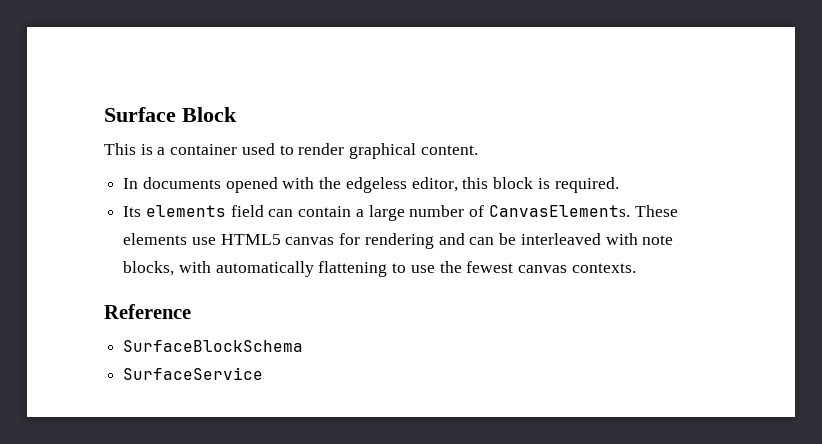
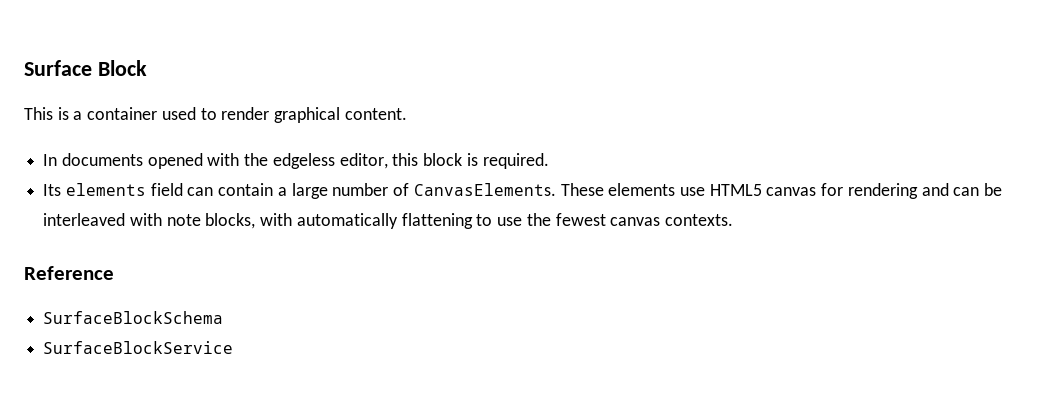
- SurfaceService
+ SurfaceBlockService

